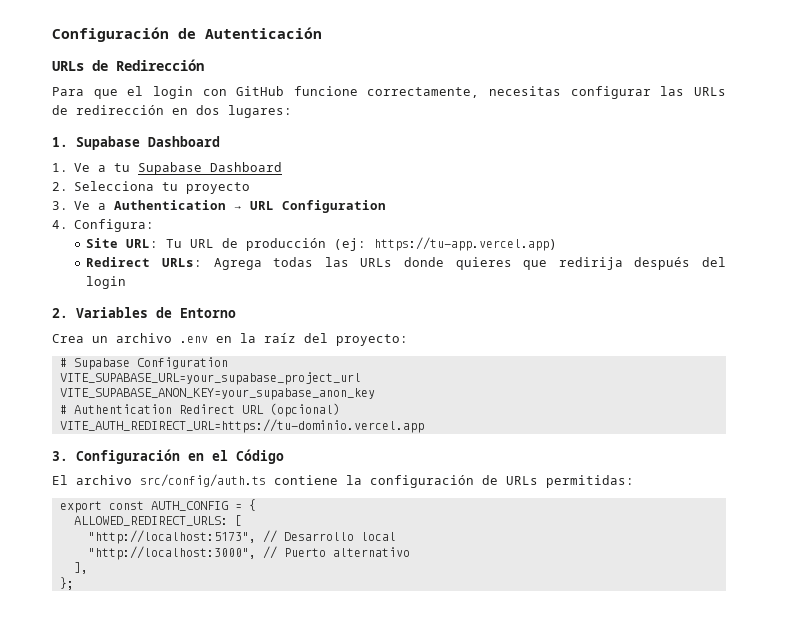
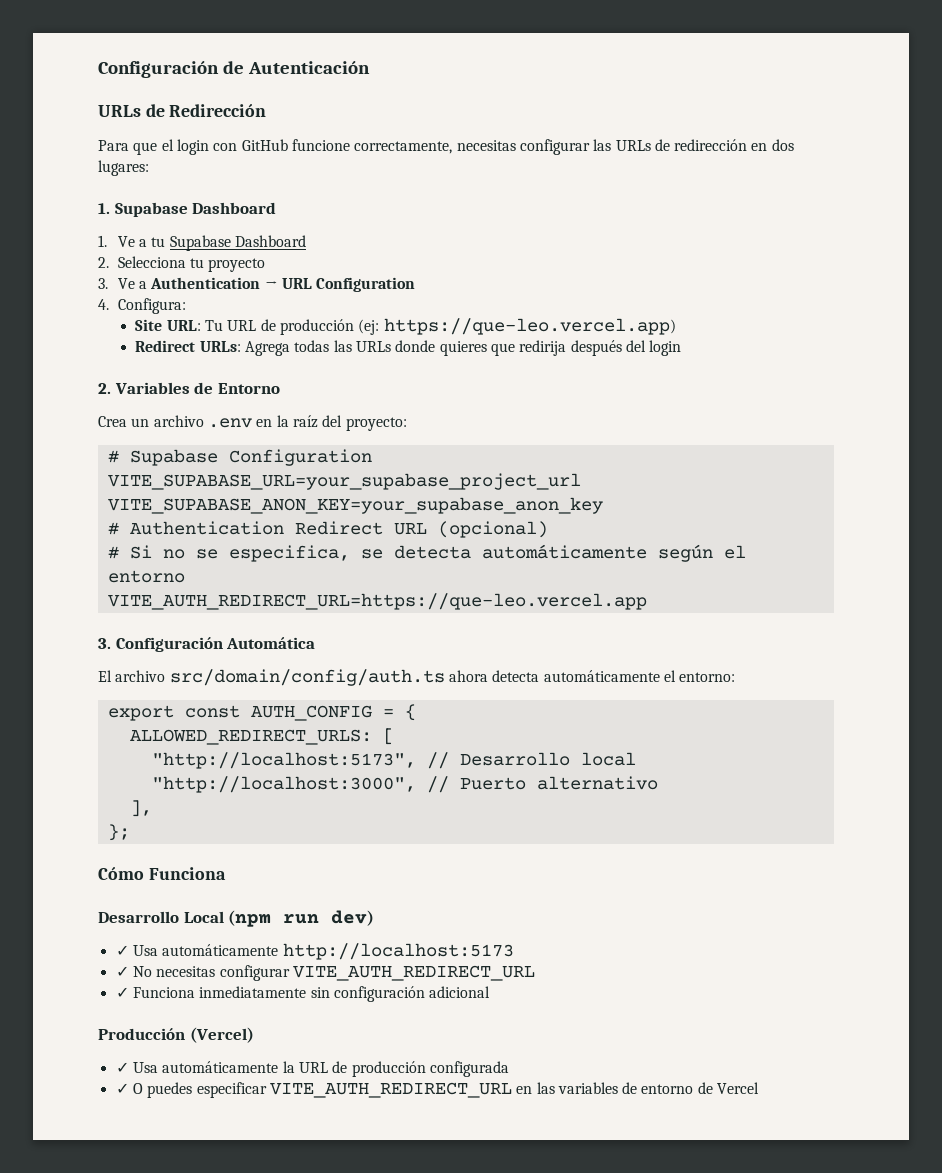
- Site URL: Tu URL de producción (ej: https://tu-app.vercel.app)
+ Site URL: Tu URL de producción (ej: https://que-leo.vercel.app)
- VITE_AUTH_REDIRECT_URL=https://tu-dominio.vercel.app
+ # Si no se especifica, se detecta automáticamente según el entorno
+ VITE_AUTH_REDIRECT_URL=https://que-leo.vercel.app
- 3. Configuración en el Código
+ 3. Configuración Automática
- El archivo src/config/auth.ts contiene la configuración de URLs permitidas:
+ El archivo src/domain/config/auth.ts ahora detecta automáticamente el entorno:
+ Cómo Funciona
+ Desarrollo Local (npm run dev)
+ ✓ Usa automáticamente http://localhost:5173
+ ✓ No necesitas configurar VITE_AUTH_REDIRECT_URL
+ ✓ Funciona inmediatamente sin configuración adicional
+ Producción (Vercel)
+ ✓ Usa automáticamente la URL de producción configurada
+ ✓ O puedes especificar VITE_AUTH_REDIRECT_URL en las variables de entorno de Vercel

